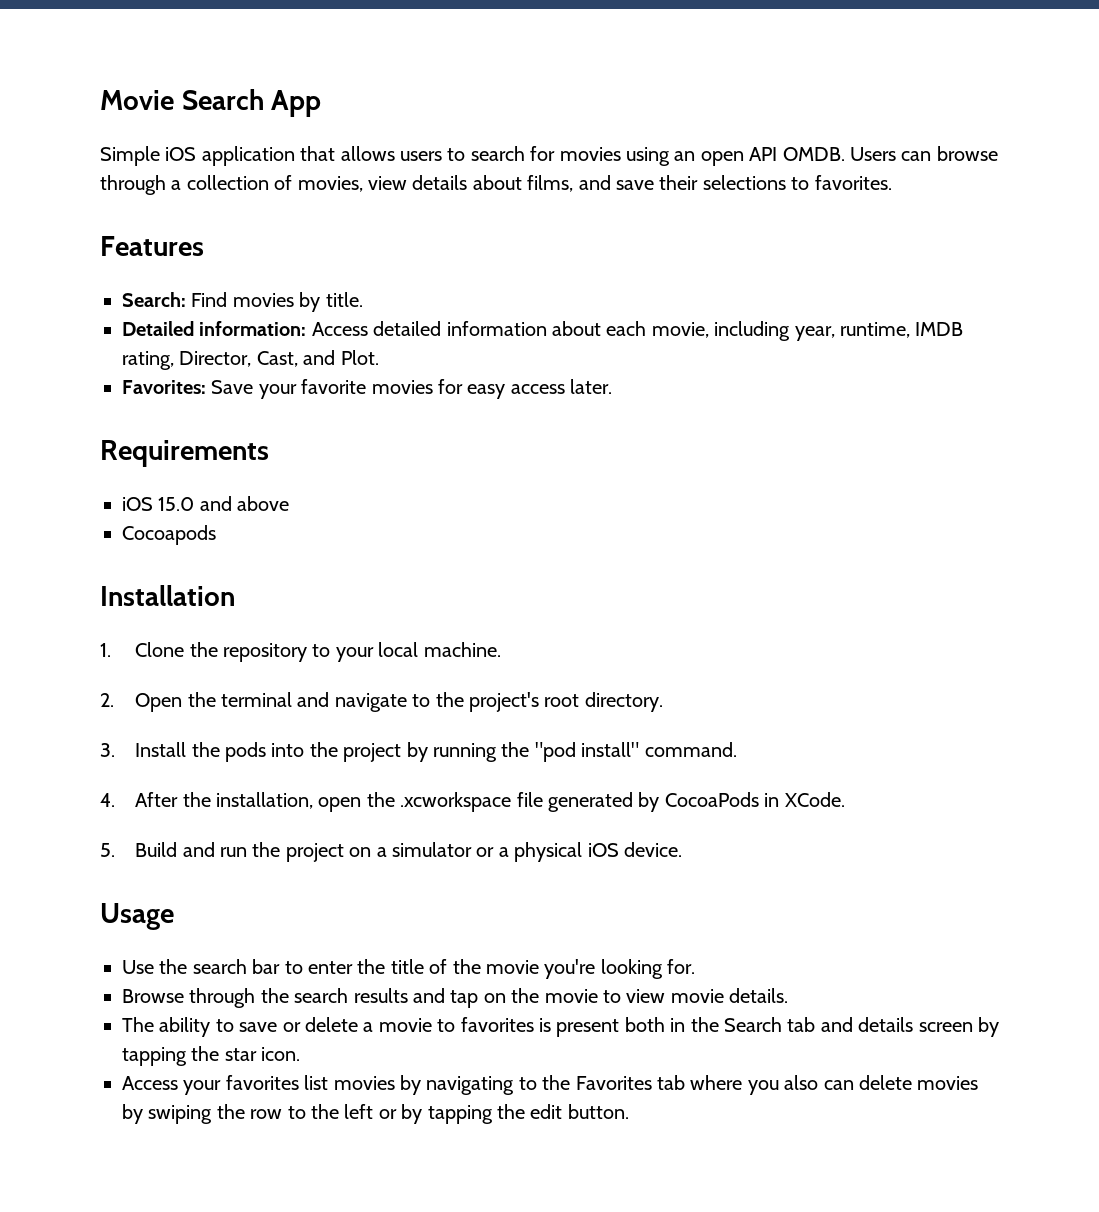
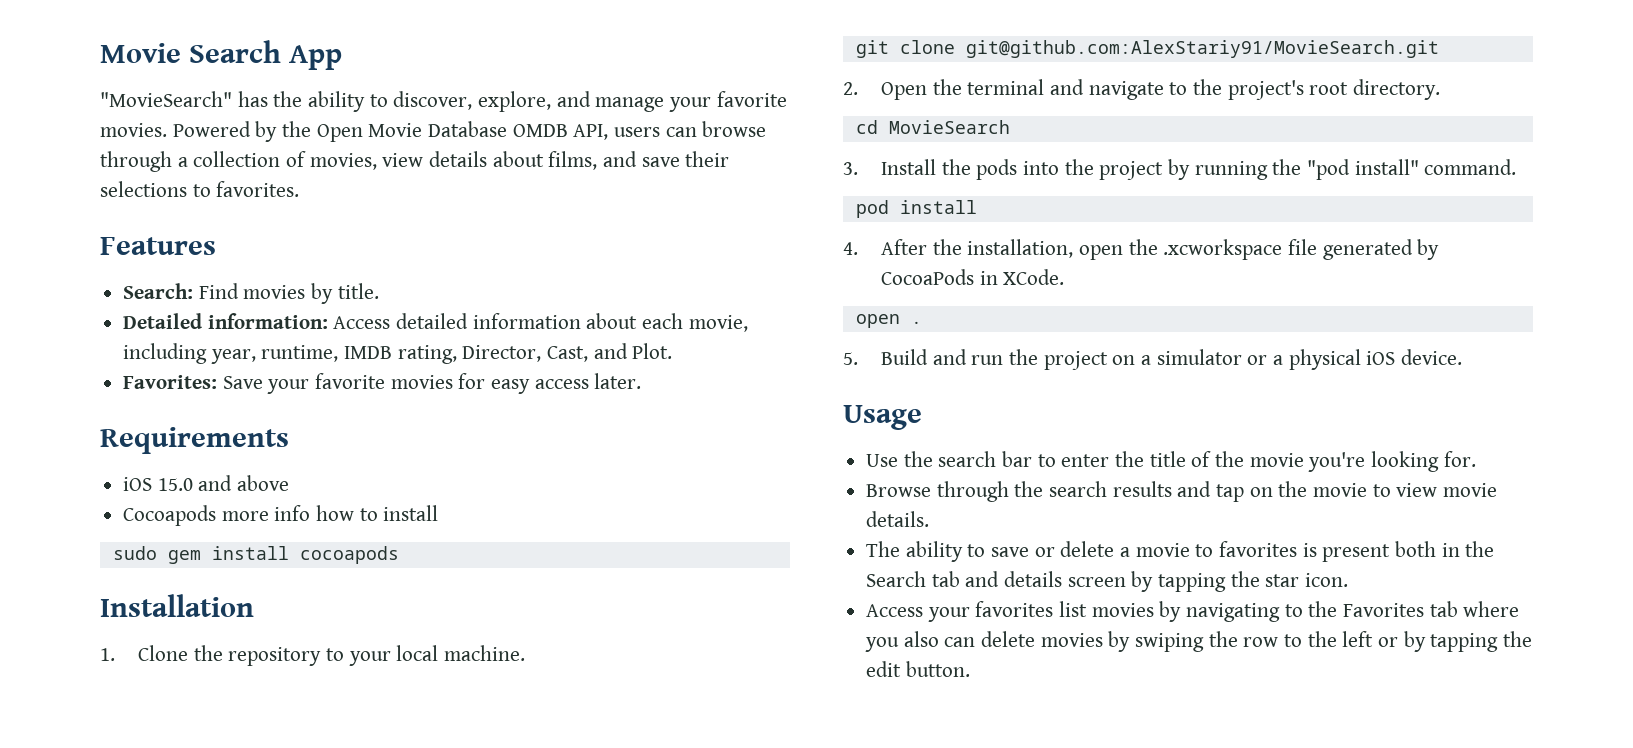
- Simple iOS application that allows users to search for movies using an open API OMDB. Users can browse through a collection of movies, view details about films, and save their selections to favorites.
+ "MovieSearch" has the ability to discover, explore, and manage your favorite movies. Powered by the Open Movie Database OMDB API, users can browse through a collection of movies, view details about films, and save their selections to favorites.
- Cocoapods
+ Cocoapods more info how to install
+ sudo gem install cocoapods
+ git clone git@github.com:AlexStariy91/MovieSearch.git
+ cd MovieSearch
+ pod install
+ open .

